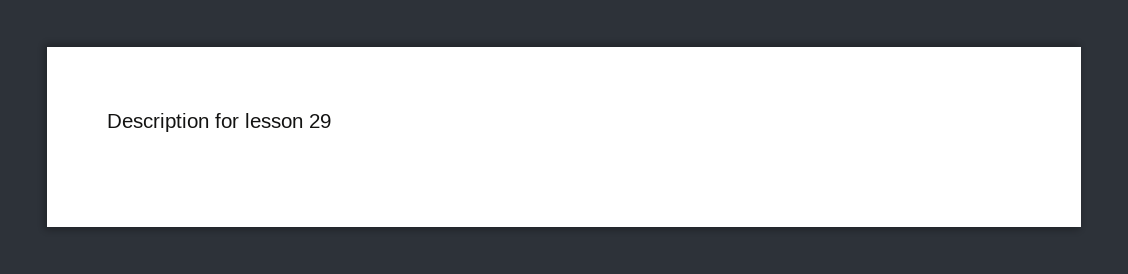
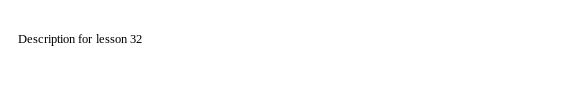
- Description for lesson 29
+ Description for lesson 32

